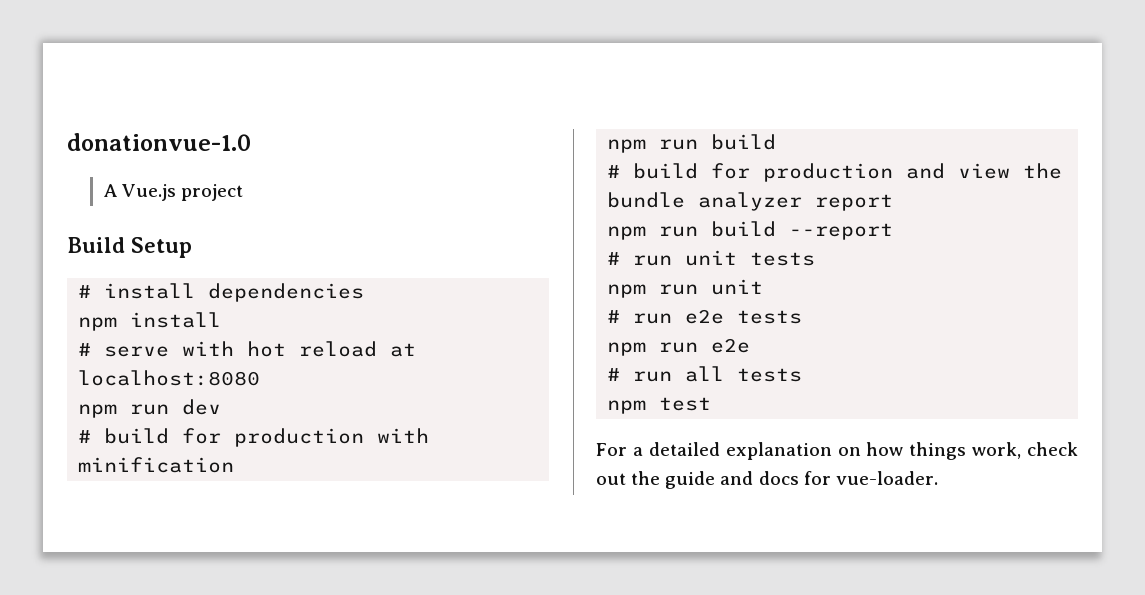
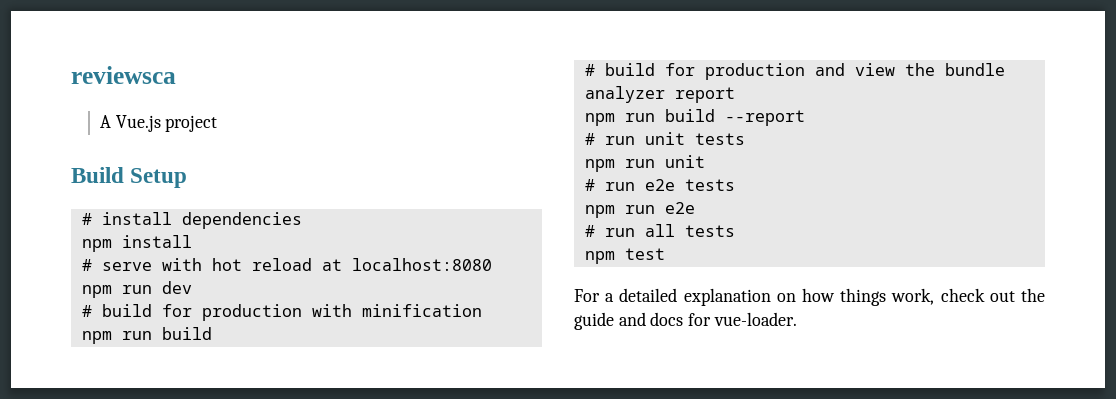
- donationvue-1.0
+ reviewsca

